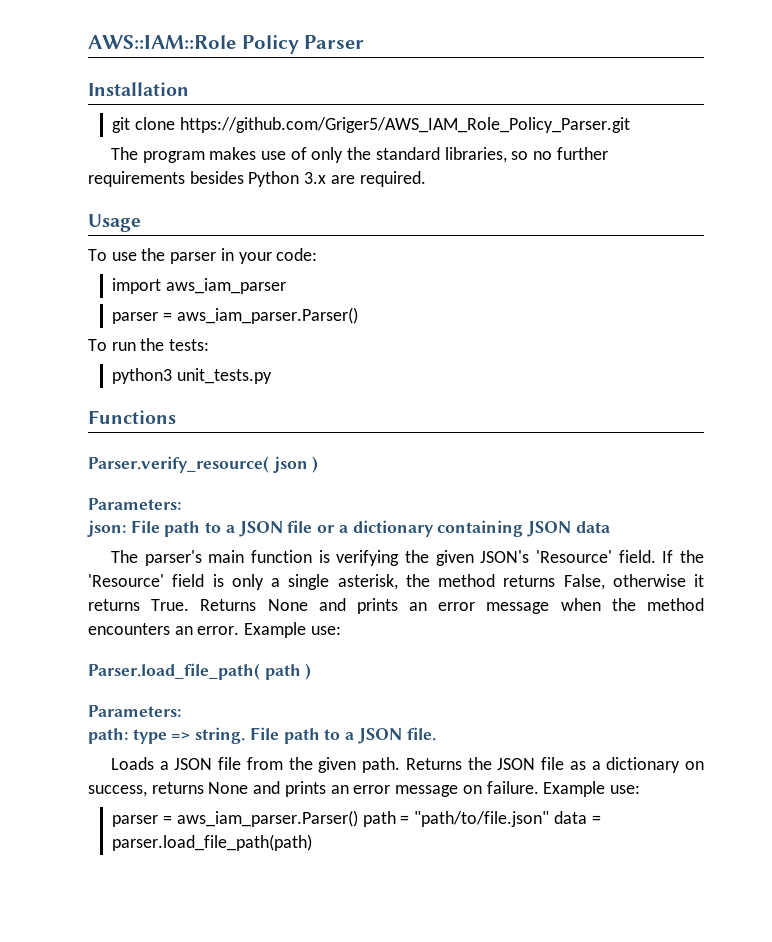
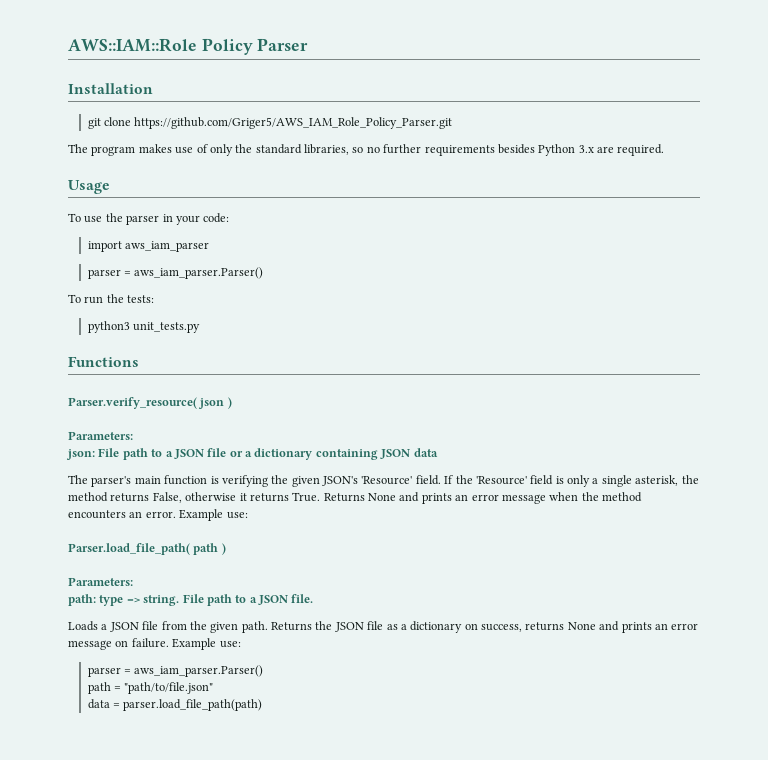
  Returns the JSON file as a dictionary on success, returns None and prints an error message on failure. Example use:
- parser = aws_iam_parser.Parser() path = "path/to/file.json" data = parser.load_file_path(path)
+ parser = aws_iam_parser.Parser()
+ path = "path/to/file.json"
+ data = parser.load_file_path(path)

